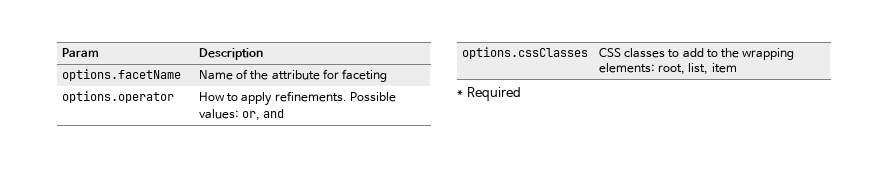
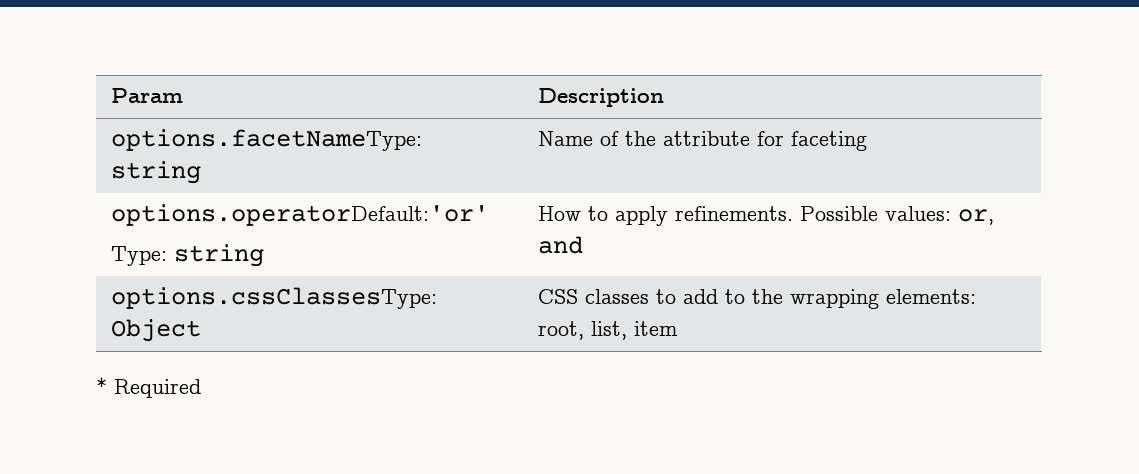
- options.facetName | Name of the attribute for faceting
+ options.facetNameType: string | Name of the attribute for faceting
- options.operator | How to apply refinements. Possible values: or, and
+ options.operatorDefault:'or'
+ Type: string | How to apply refinements. Possible values: or, and
- options.cssClasses | CSS classes to add to the wrapping elements: root, list, item
+ options.cssClassesType: Object | CSS classes to add to the wrapping elements: root, list, item

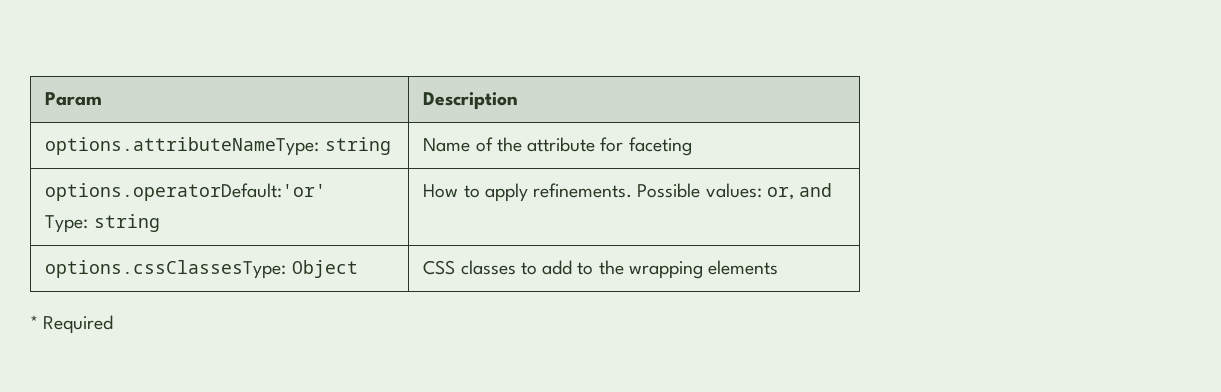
- options.facetNameType: string | Name of the attribute for faceting
+ options.attributeNameType: string | Name of the attribute for faceting
- options.cssClassesType: Object | CSS classes to add to the wrapping elements: root, list, item
+ options.cssClassesType: Object | CSS classes to add to the wrapping elements

